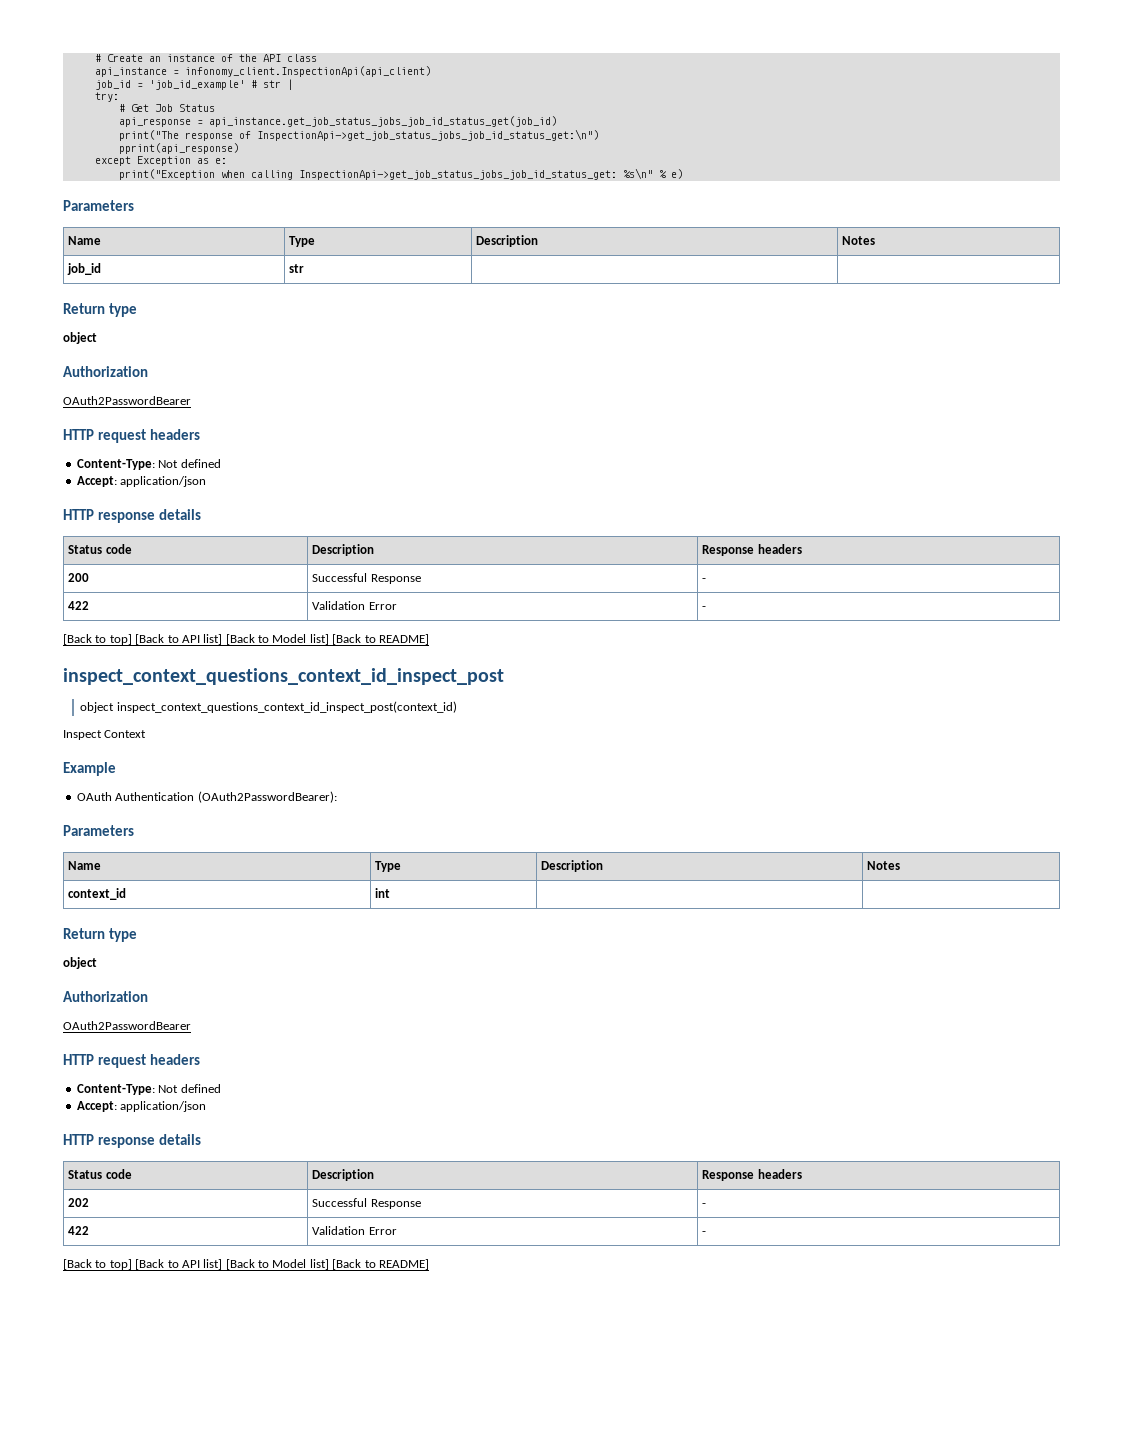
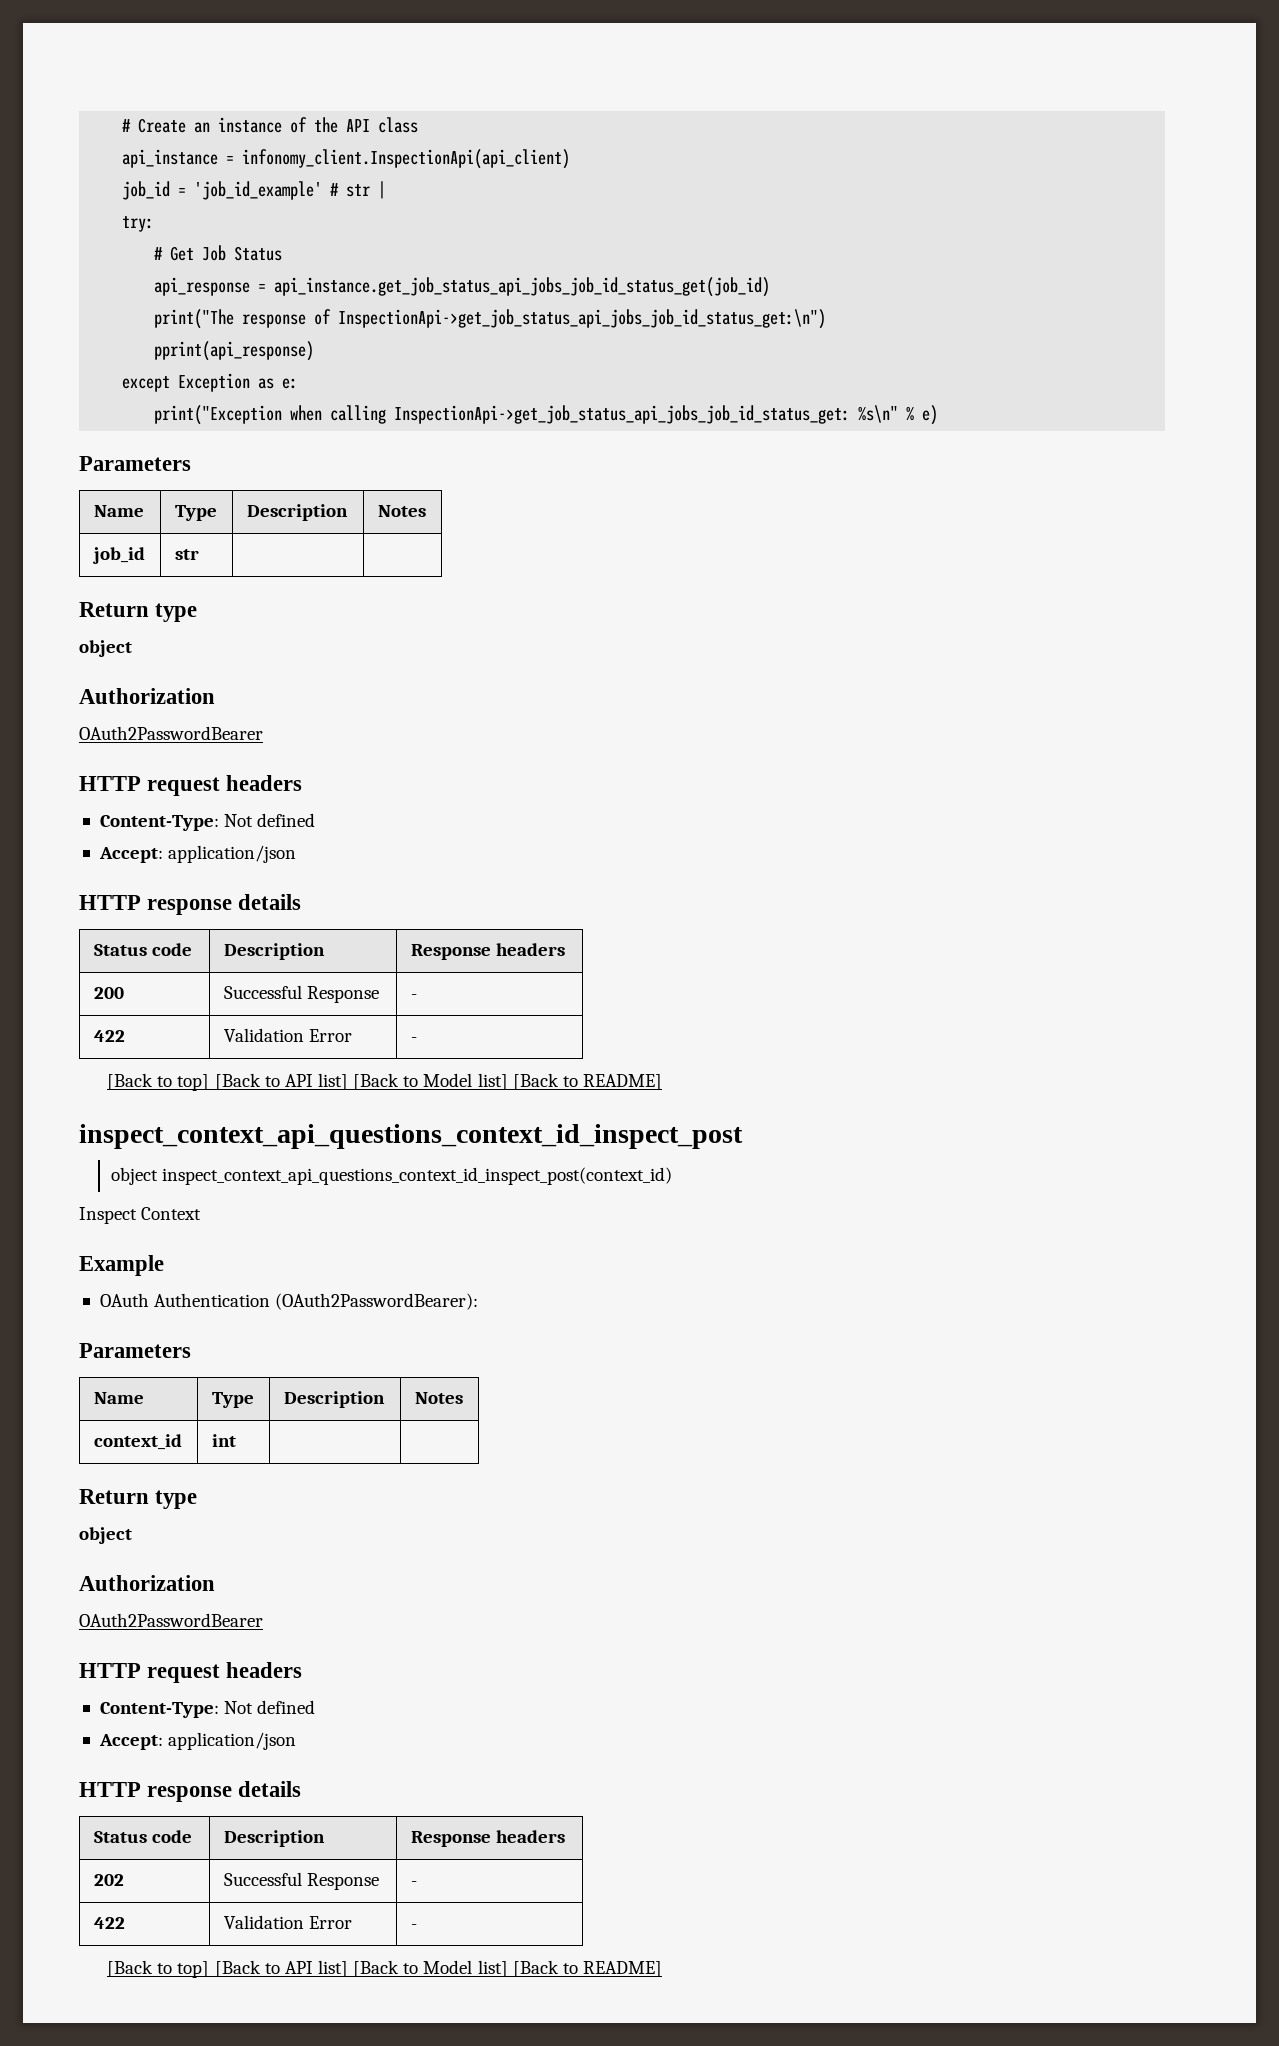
- api_response = api_instance.get_job_status_jobs_job_id_status_get(job_id)
+ api_response = api_instance.get_job_status_api_jobs_job_id_status_get(job_id)
- print("The response of InspectionApi->get_job_status_jobs_job_id_status_get:\n")
+ print("The response of InspectionApi->get_job_status_api_jobs_job_id_status_get:\n")
- print("Exception when calling InspectionApi->get_job_status_jobs_job_id_status_get: %s\n" % e)
+ print("Exception when calling InspectionApi->get_job_status_api_jobs_job_id_status_get: %s\n" % e)
- inspect_context_questions_context_id_inspect_post
- object inspect_context_questions_context_id_inspect_post(context_id)
+ inspect_context_api_questions_context_id_inspect_post
+ object inspect_context_api_questions_context_id_inspect_post(context_id)

